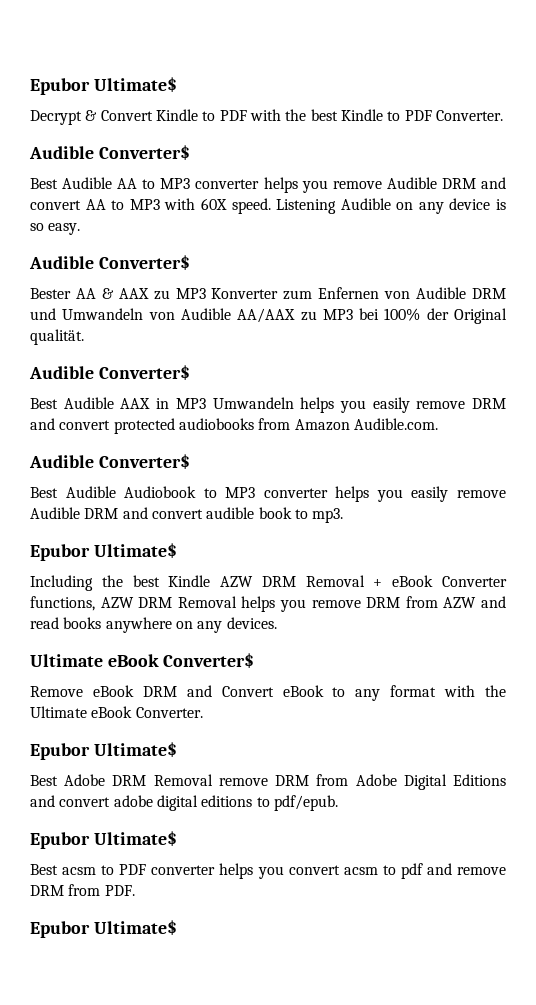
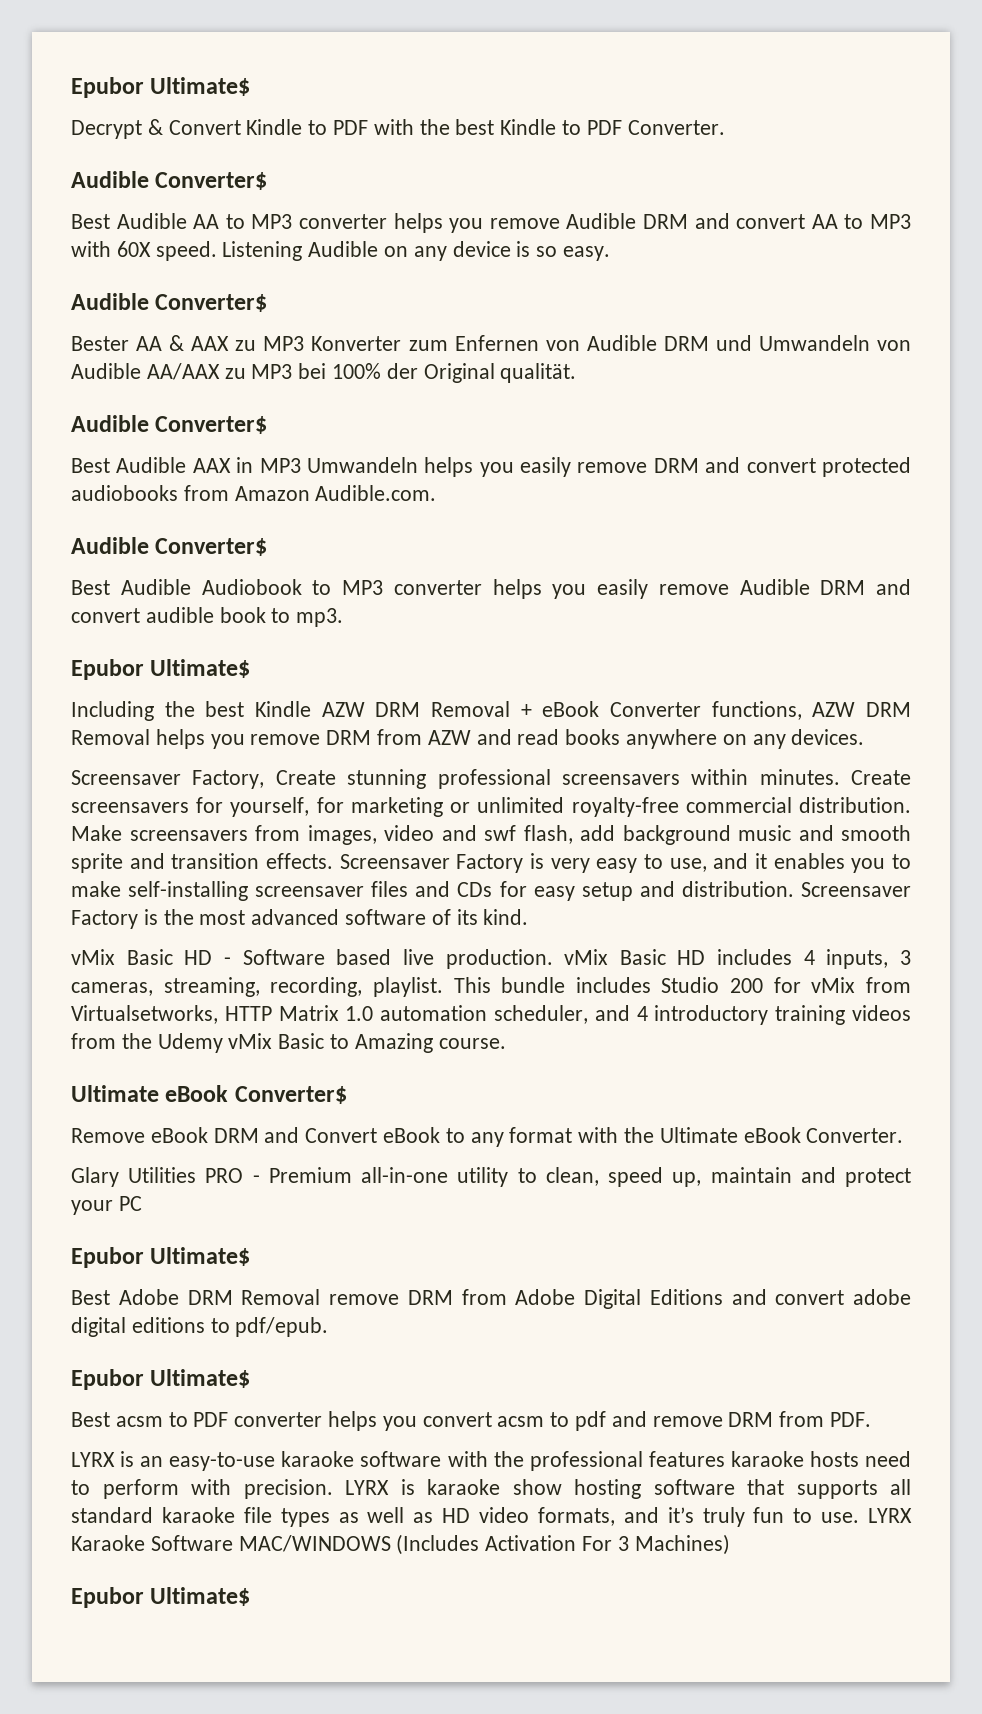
+ Screensaver Factory, Create stunning professional screensavers within minutes. Create screensavers for yourself, for marketing or unlimited royalty-free commercial distribution. Make screensavers from images, video and swf flash, add background music and smooth sprite and transition effects. Screensaver Factory is very easy to use, and it enables you to make self-installing screensaver files and CDs for easy setup and distribution. Screensaver Factory is the most advanced software of its kind.
+ vMix Basic HD - Software based live production. vMix Basic HD includes 4 inputs, 3 cameras, streaming, recording, playlist. This bundle includes Studio 200 for vMix from Virtualsetworks, HTTP Matrix 1.0 automation scheduler, and 4 introductory training videos from the Udemy vMix Basic to Amazing course.
+ Glary Utilities PRO - Premium all-in-one utility to clean, speed up, maintain and protect your PC
+ LYRX is an easy-to-use karaoke software with the professional features karaoke hosts need to perform with precision. LYRX is karaoke show hosting software that supports all standard karaoke file types as well as HD video formats, and it’s truly fun to use. LYRX Karaoke Software MAC/WINDOWS (Includes Activation For 3 Machines)

